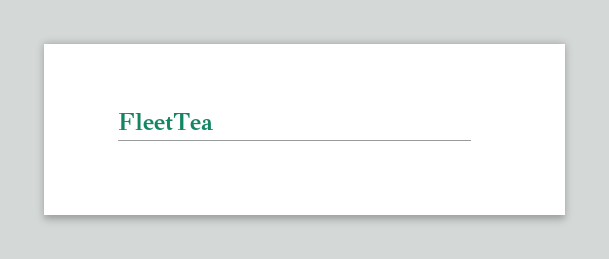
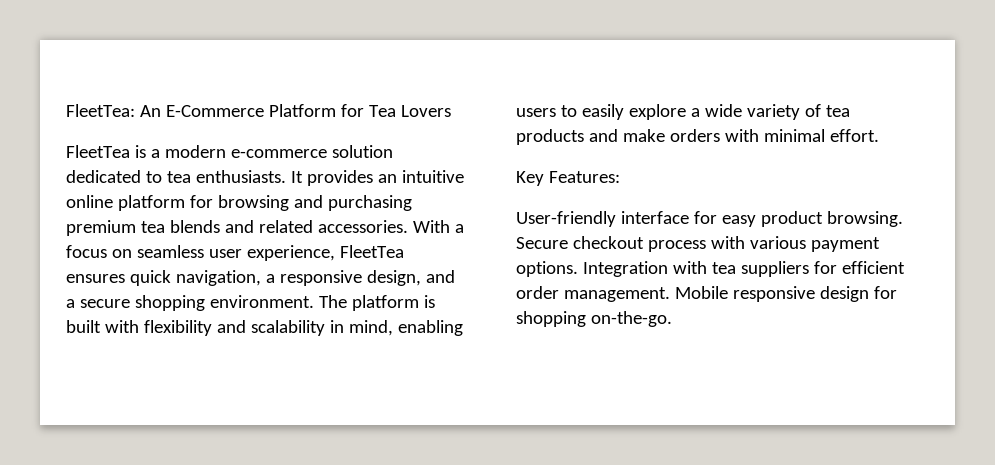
- FleetTea
+ FleetTea: An E-Commerce Platform for Tea Lovers
+ FleetTea is a modern e-commerce solution dedicated to tea enthusiasts. It provides an intuitive online platform for browsing and purchasing premium tea blends and related accessories. With a focus on seamless user experience, FleetTea ensures quick navigation, a responsive design, and a secure shopping environment. The platform is built with flexibility and scalability in mind, enabling users to easily explore a wide variety of tea products and make orders with minimal effort.
+ Key Features:
+ User-friendly interface for easy product browsing. Secure checkout process with various payment options. Integration with tea suppliers for efficient order management. Mobile responsive design for shopping on-the-go.

